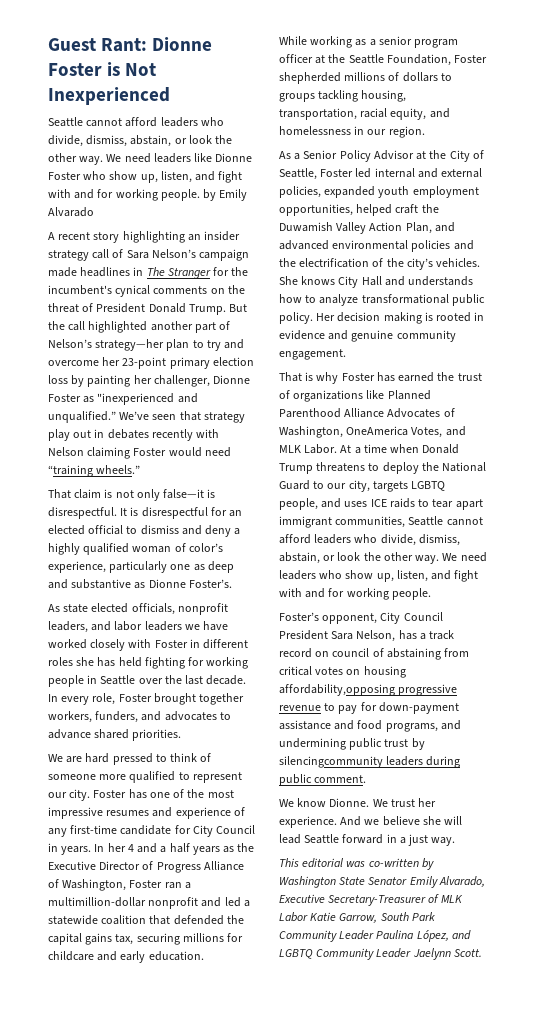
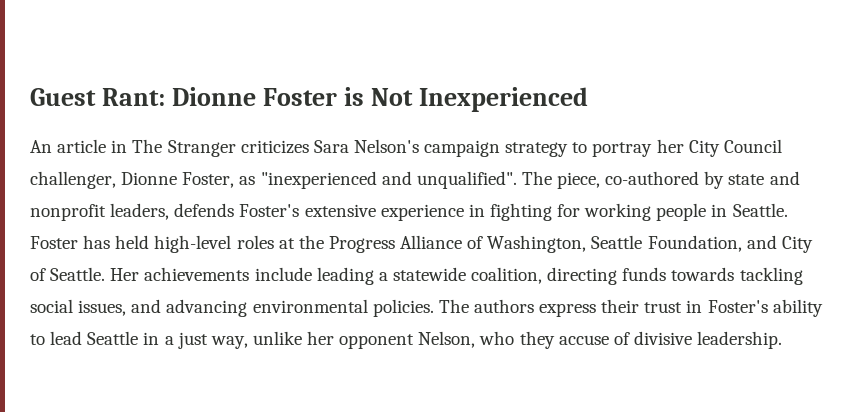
- Seattle cannot afford leaders who divide, dismiss, abstain, or look the other way. We need leaders like Dionne Foster who show up, listen, and fight with and for working people. by Emily Alvarado
- A recent story highlighting an insider strategy call of Sara Nelson’s campaign made headlines in The Stranger for the incumbent's cynical comments on the threat of President Donald Trump. But the call highlighted another part of Nelson’s strategy—her plan to try and overcome her 23-point primary election loss by painting her challenger, Dionne Foster as "inexperienced and unqualified.” We’ve seen that strategy play out in debates recently with Nelson claiming Foster would need “training wheels.”
- That claim is not only false—it is disrespectful. It is disrespectful for an elected official to dismiss and deny a highly qualified woman of color’s experience, particularly one as deep and substantive as Dionne Foster’s.
- As state elected officials, nonprofit leaders, and labor leaders we have worked closely with Foster in different roles she has held fighting for working people in Seattle over the last decade. In every role, Foster brought together workers, funders, and advocates to advance shared priorities.
- We are hard pressed to think of someone more qualified to represent our city. Foster has one of the most impressive resumes and experience of any first-time candidate for City Council in years. In her 4 and a half years as the Executive Director of Progress Alliance of Washington, Foster ran a multimillion-dollar nonprofit and led a statewide coalition that defended the capital gains tax, securing millions for childcare and early education.
- While working as a senior program officer at the Seattle Foundation, Foster shepherded millions of dollars to groups tackling housing, transportation, racial equity, and homelessness in our region.
- As a Senior Policy Advisor at the City of Seattle, Foster led internal and external policies, expanded youth employment opportunities, helped craft the Duwamish Valley Action Plan, and advanced environmental policies and the electrification of the city’s vehicles. She knows City Hall and understands how to analyze transformational public policy. Her decision making is rooted in evidence and genuine community engagement.
- That is why Foster has earned the trust of organizations like Planned Parenthood Alliance Advocates of Washington, OneAmerica Votes, and MLK Labor. At a time when Donald Trump threatens to deploy the National Guard to our city, targets LGBTQ people, and uses ICE raids to tear apart immigrant communities, Seattle cannot afford leaders who divide, dismiss, abstain, or look the other way. We need leaders who show up, listen, and fight with and for working people.
- Foster’s opponent, City Council President Sara Nelson, has a track record on council of abstaining from critical votes on housing affordability,opposing progressive revenue to pay for down-payment assistance and food programs, and undermining public trust by silencingcommunity leaders during public comment.
- We know Dionne. We trust her experience. And we believe she will lead Seattle forward in a just way.
- This editorial was co-written by Washington State Senator Emily Alvarado, Executive Secretary-Treasurer of MLK Labor Katie Garrow, South Park Community Leader Paulina López, and LGBTQ Community Leader Jaelynn Scott.
+ An article in The Stranger criticizes Sara Nelson's campaign strategy to portray her City Council challenger, Dionne Foster, as "inexperienced and unqualified". The piece, co-authored by state and nonprofit leaders, defends Foster's extensive experience in fighting for working people in Seattle. Foster has held high-level roles at the Progress Alliance of Washington, Seattle Foundation, and City of Seattle. Her achievements include leading a statewide coalition, directing funds towards tackling social issues, and advancing environmental policies. The authors express their trust in Foster's ability to lead Seattle in a just way, unlike her opponent Nelson, who they accuse of divisive leadership.

